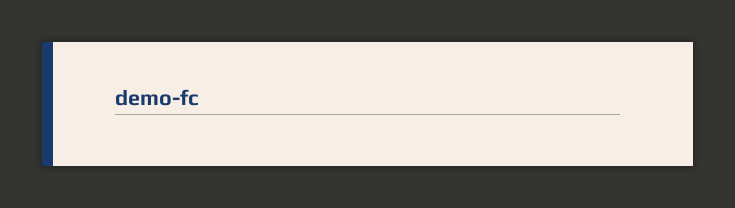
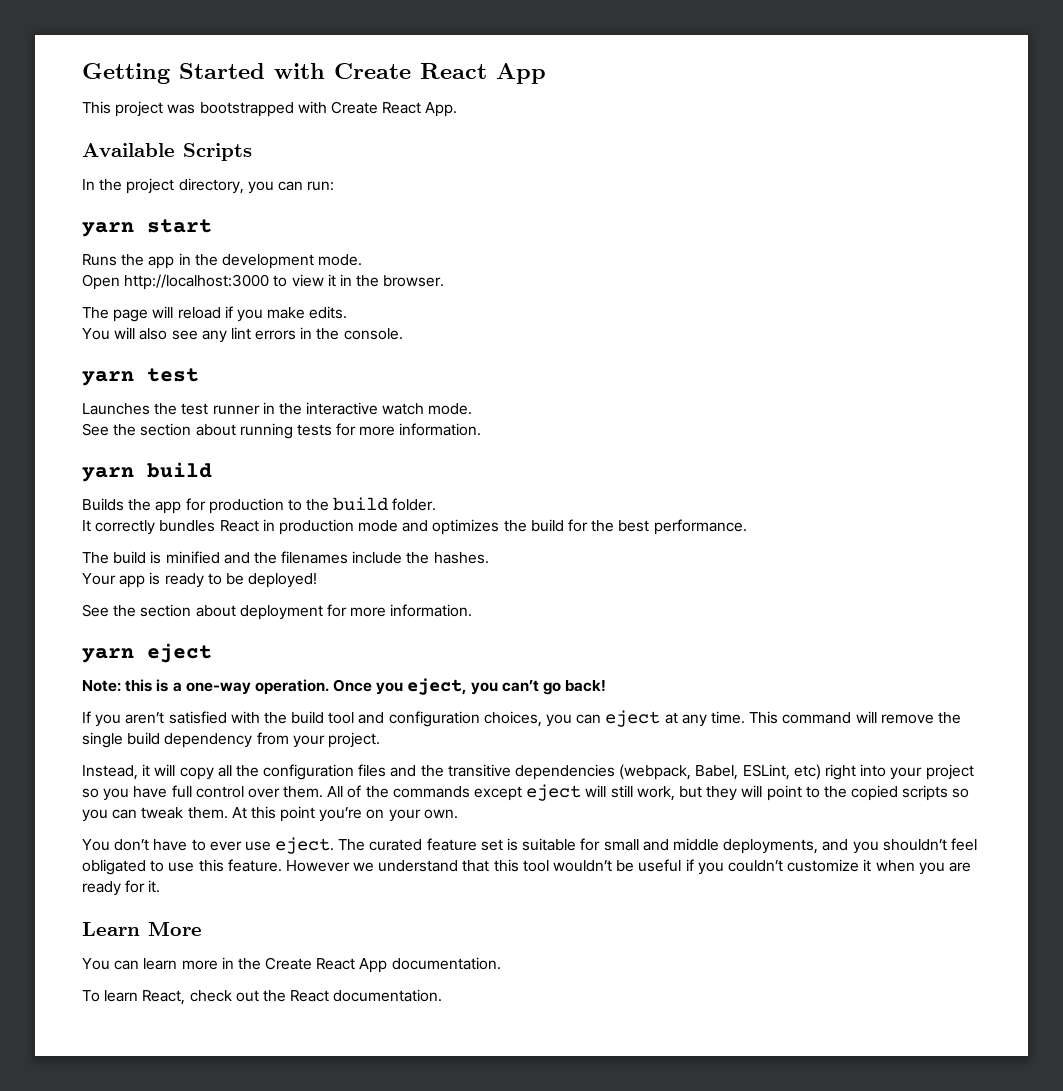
- demo-fc
+ Getting Started with Create React App
+ This project was bootstrapped with Create React App.
+ Available Scripts
+ In the project directory, you can run:
+ yarn start
+ Runs the app in the development mode.
+ Open http://localhost:3000 to view it in the browser.
+ The page will reload if you make edits.
+ You will also see any lint errors in the console.
+ yarn test
+ Launches the test runner in the interactive watch mode.
+ See the section about running tests for more information.
+ yarn build
+ Builds the app for production to the build folder.
+ It correctly bundles React in production mode and optimizes the build for the best performance.
+ The build is minified and the filenames include the hashes.
+ Your app is ready to be deployed!
+ See the section about deployment for more information.
+ yarn eject
+ Note: this is a one-way operation. Once you eject, you can’t go back!
+ If you aren’t satisfied with the build tool and configuration choices, you can eject at any time. This command will remove the single build dependency from your project.
+ Instead, it will copy all the configuration files and the transitive dependencies (webpack, Babel, ESLint, etc) right into your project so you have full control over them. All of the commands except eject will still work, but they will point to the copied scripts so you can tweak them. At this point you’re on your own.
+ You don’t have to ever use eject. The curated feature set is suitable for small and middle deployments, and you shouldn’t feel obligated to use this feature. However we understand that this tool wouldn’t be useful if you couldn’t customize it when you are ready for it.
+ Learn More
+ You can learn more in the Create React App documentation.
+ To learn React, check out the React documentation.

